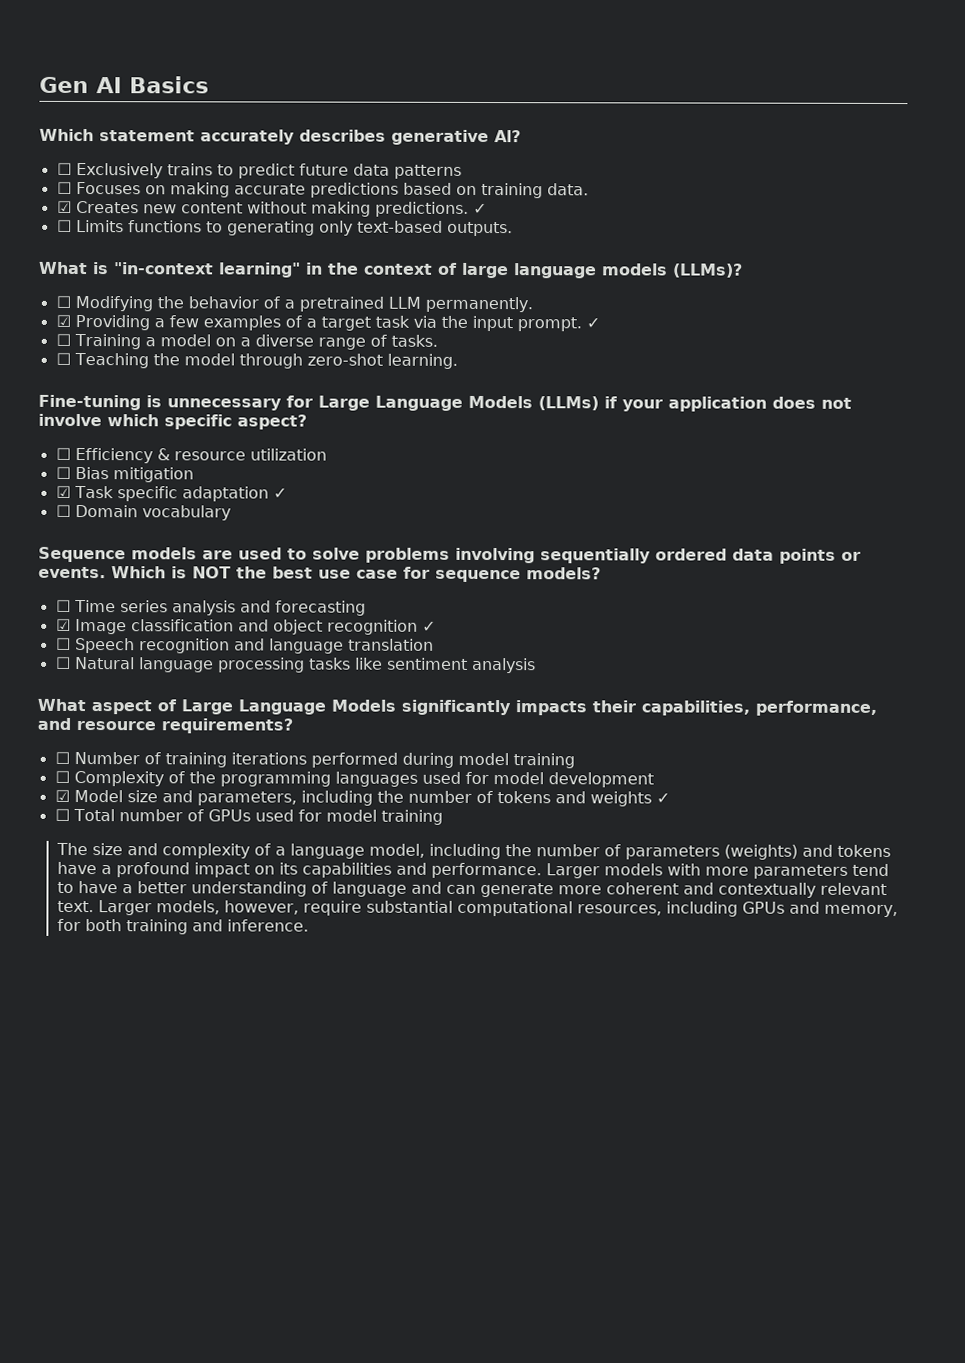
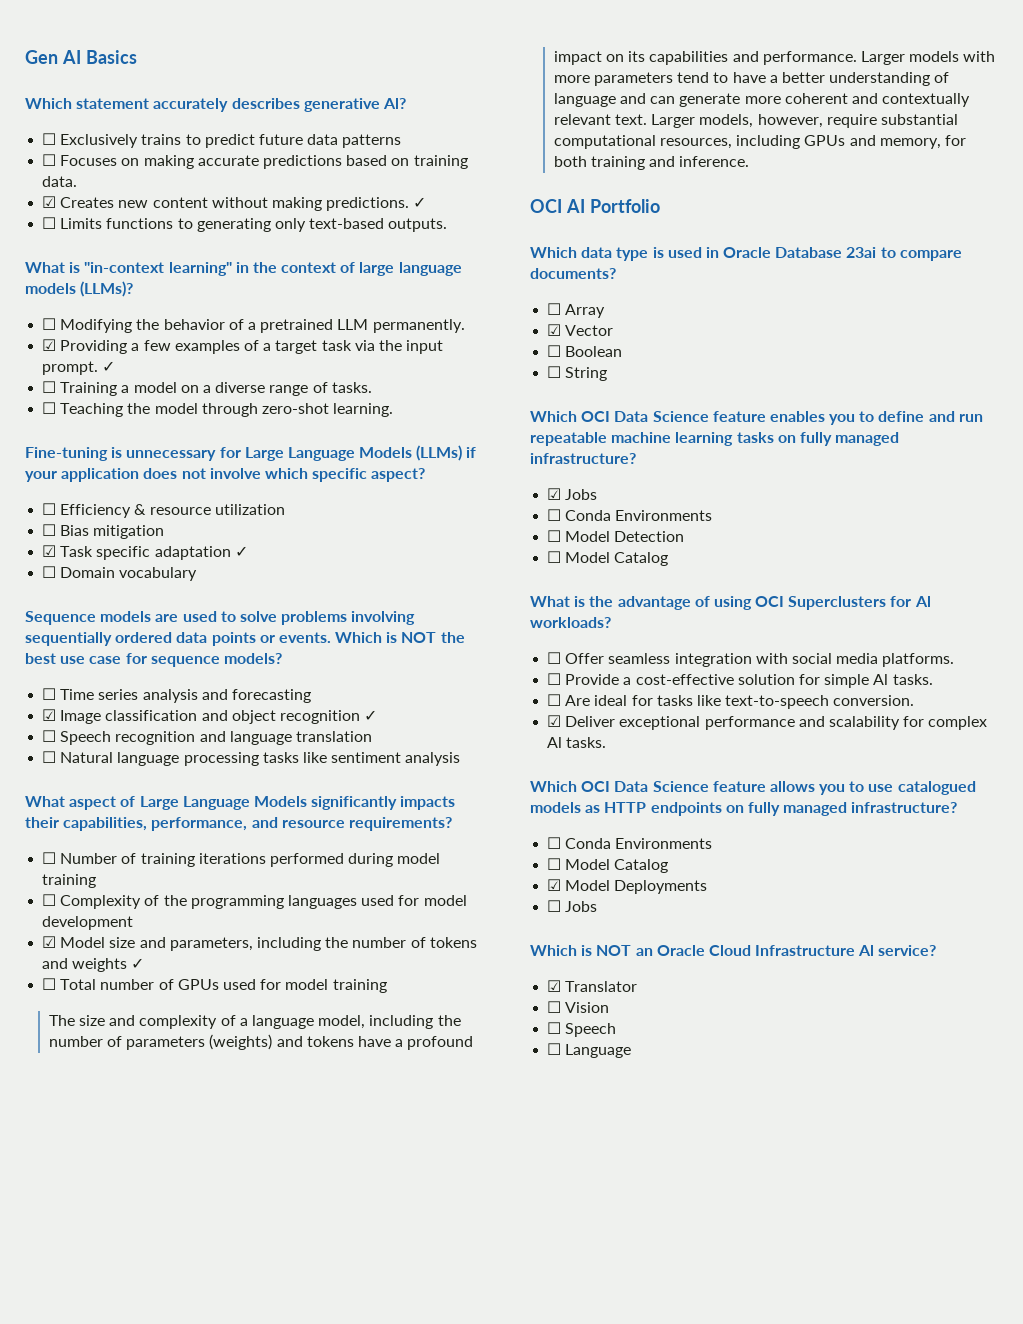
+ OCI AI Portfolio
+ Which data type is used in Oracle Database 23ai to compare documents?
+ ☐ Array
+ ☑ Vector
+ ☐ Boolean
+ ☐ String
+ Which OCI Data Science feature enables you to define and run repeatable machine learning tasks on fully managed infrastructure?
+ ☑ Jobs
+ ☐ Conda Environments
+ ☐ Model Detection
+ ☐ Model Catalog
+ What is the advantage of using OCI Superclusters for Al workloads?
+ ☐ Offer seamless integration with social media platforms.
+ ☐ Provide a cost-effective solution for simple Al tasks.
+ ☐ Are ideal for tasks like text-to-speech conversion.
+ ☑ Deliver exceptional performance and scalability for complex Al tasks.
+ Which OCI Data Science feature allows you to use catalogued models as HTTP endpoints on fully managed infrastructure?
+ ☐ Conda Environments
+ ☐ Model Catalog
+ ☑ Model Deployments
+ ☐ Jobs
+ Which is NOT an Oracle Cloud Infrastructure Al service?
+ ☑ Translator
+ ☐ Vision
+ ☐ Speech
+ ☐ Language

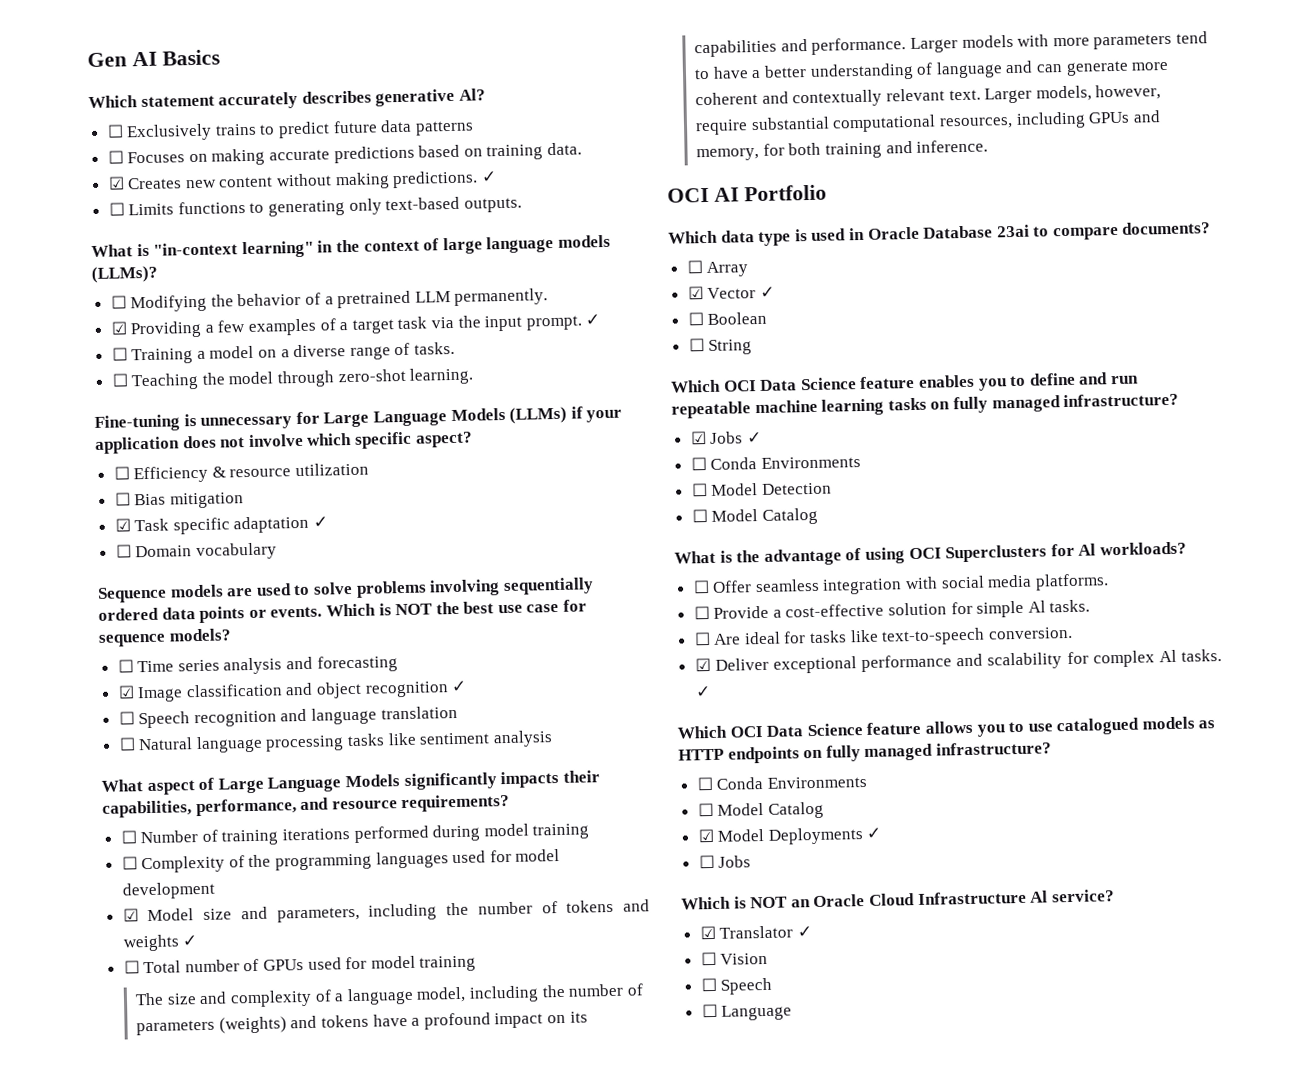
- ☑ Vector
+ ☑ Vector ✓
- ☑ Jobs
+ ☑ Jobs ✓
- ☑ Deliver exceptional performance and scalability for complex Al tasks.
+ ☑ Deliver exceptional performance and scalability for complex Al tasks. ✓
- ☑ Model Deployments
+ ☑ Model Deployments ✓
- ☑ Translator
+ ☑ Translator ✓

